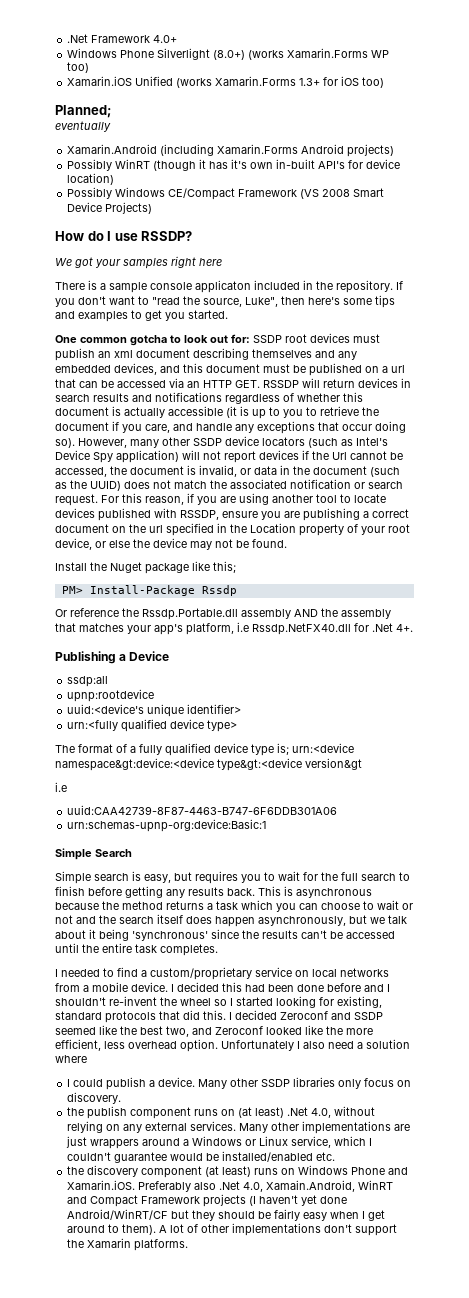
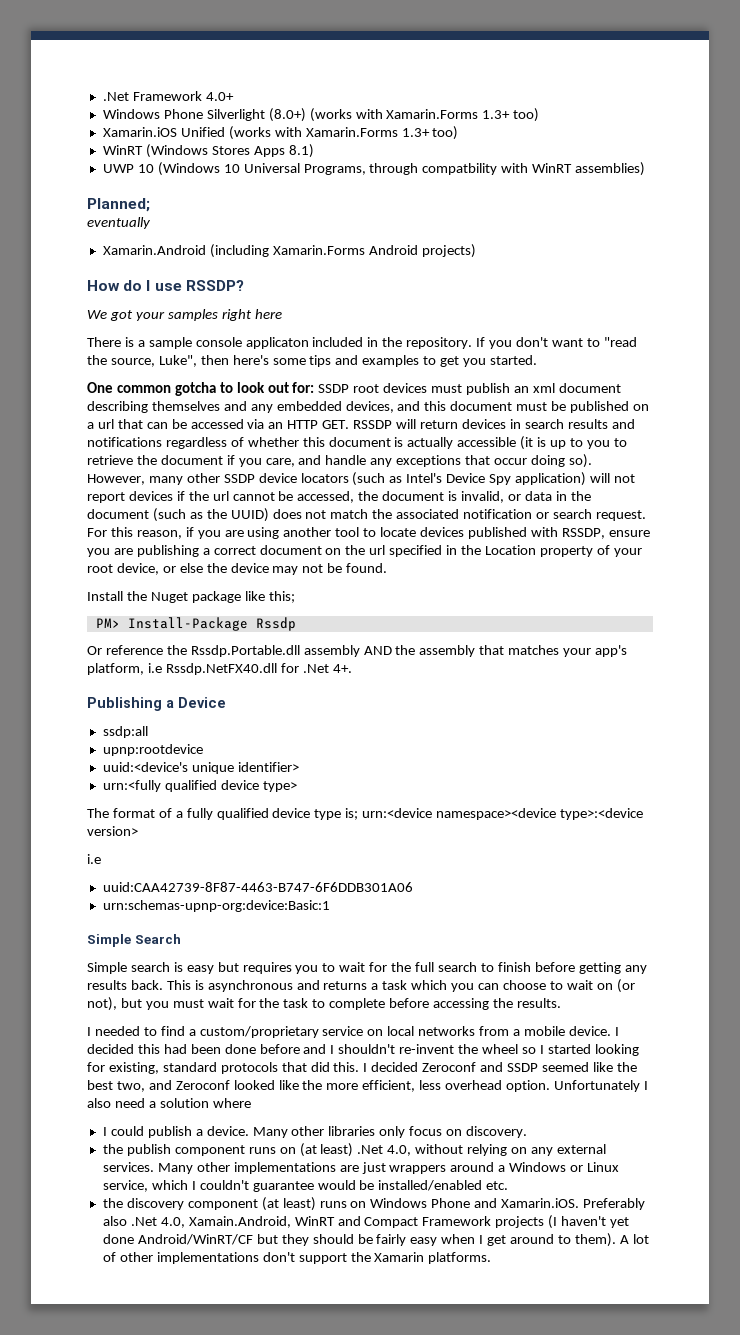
- Windows Phone Silverlight (8.0+) (works Xamarin.Forms WP too)
+ Windows Phone Silverlight (8.0+) (works with Xamarin.Forms 1.3+ too)
- Xamarin.iOS Unified (works Xamarin.Forms 1.3+ for iOS too)
+ Xamarin.iOS Unified (works with Xamarin.Forms 1.3+ too)
+ WinRT (Windows Stores Apps 8.1)
+ UWP 10 (Windows 10 Universal Programs, through compatbility with WinRT assemblies)
- Possibly WinRT (though it has it's own in-built API's for device location)
- Possibly Windows CE/Compact Framework (VS 2008 Smart Device Projects)
- However, many other SSDP device locators (such as Intel's Device Spy application) will not report devices if the Url cannot be accessed, the document is invalid, or data in the document (such as the UUID) does not match the associated notification or search request.
+ However, many other SSDP device locators (such as Intel's Device Spy application) will not report devices if the url cannot be accessed, the document is invalid, or data in the document (such as the UUID) does not match the associated notification or search request.
- The format of a fully qualified device type is; urn:<device namespace&gt:device:<device type&gt:<device version&gt
+ The format of a fully qualified device type is; urn:<device namespace><device type>:<device version>
- Simple search is easy, but requires you to wait for the full search to finish before getting any results back.
+ Simple search is easy but requires you to wait for the full search to finish before getting any results back.
- This is asynchronous because the method returns a task which you can choose to wait or not and the search itself does happen asynchronously, but we talk about it being 'synchronous' since the results can't be accessed until the entire task completes.
+ This is asynchronous and returns a task which you can choose to wait on (or not), but you must wait for the task to complete before accessing the results.
- Many other SSDP libraries only focus on discovery.
+ Many other libraries only focus on discovery.

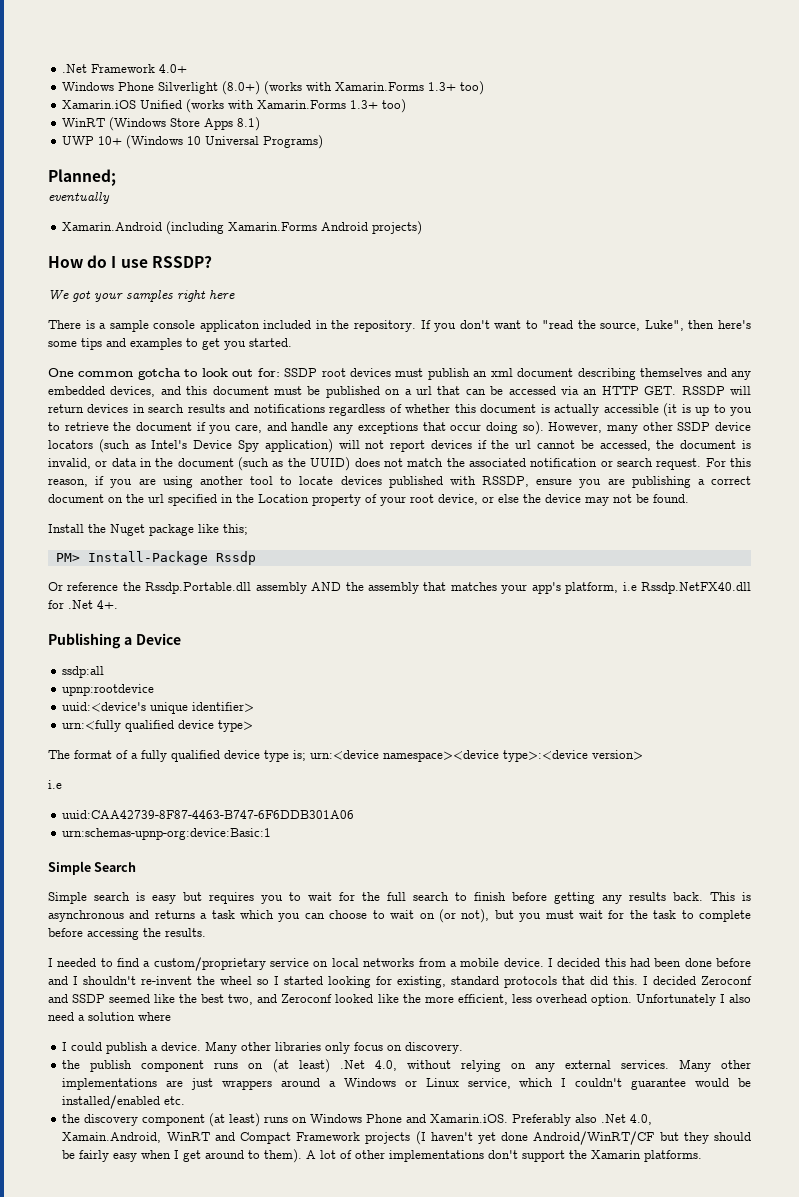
- WinRT (Windows Stores Apps 8.1)
+ WinRT (Windows Store Apps 8.1)
- UWP 10 (Windows 10 Universal Programs, through compatbility with WinRT assemblies)
+ UWP 10+ (Windows 10 Universal Programs)

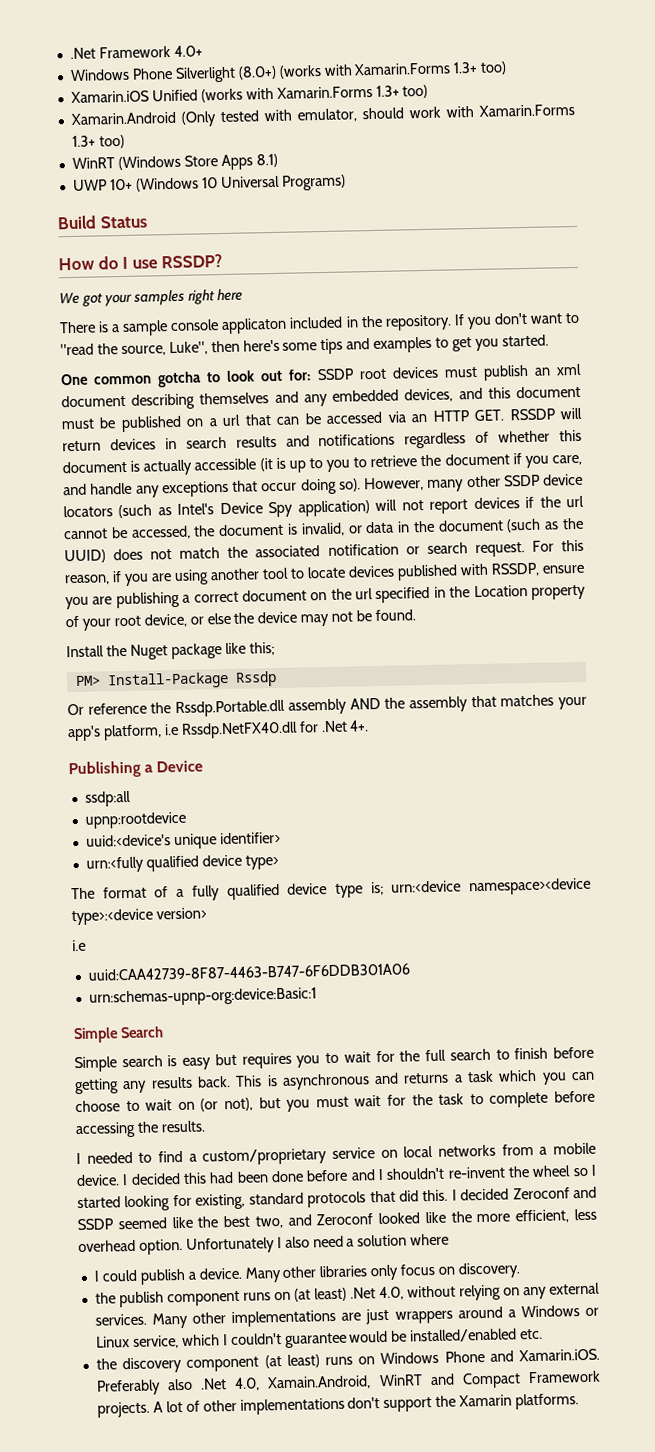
+ Xamarin.Android (Only tested with emulator, should work with Xamarin.Forms 1.3+ too)
- Planned;
- eventually
- Xamarin.Android (including Xamarin.Forms Android projects)
+ Build Status
- the discovery component (at least) runs on Windows Phone and Xamarin.iOS. Preferably also .Net 4.0, Xamain.Android, WinRT and Compact Framework projects (I haven't yet done Android/WinRT/CF but they should be fairly easy when I get around to them).
+ the discovery component (at least) runs on Windows Phone and Xamarin.iOS. Preferably also .Net 4.0, Xamain.Android, WinRT and Compact Framework projects.

